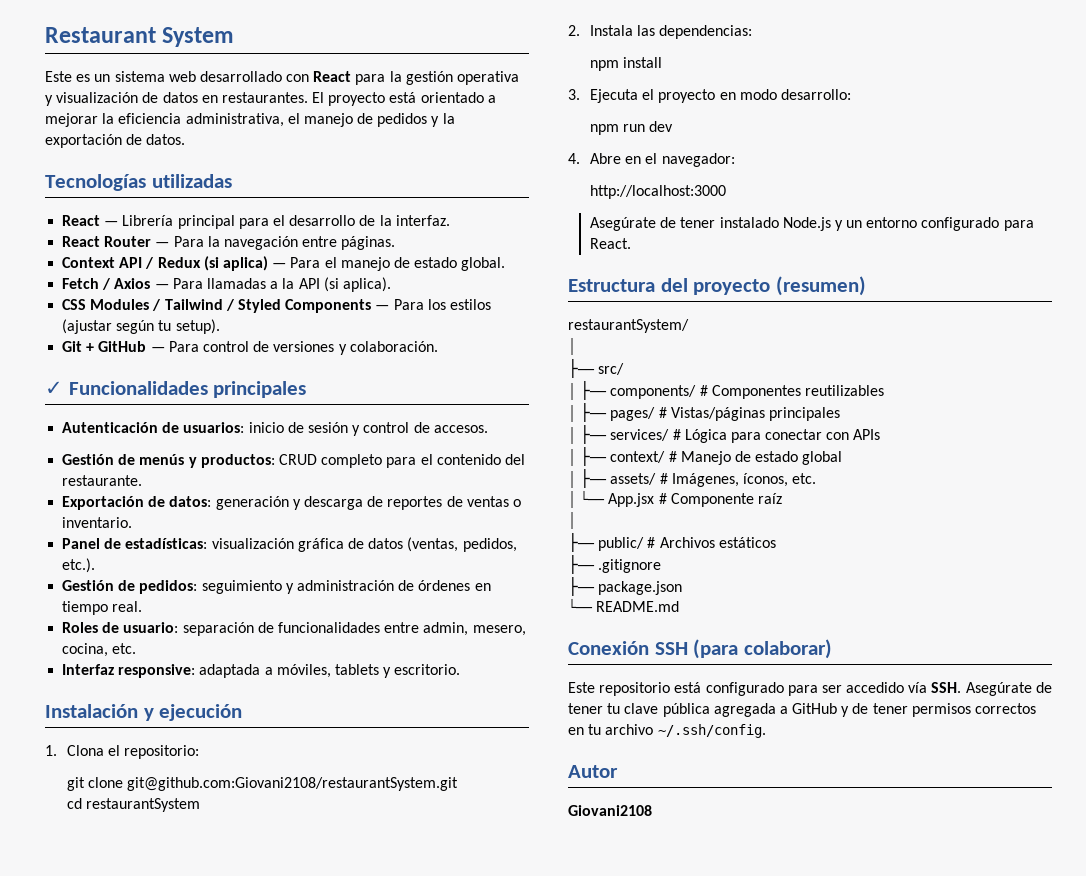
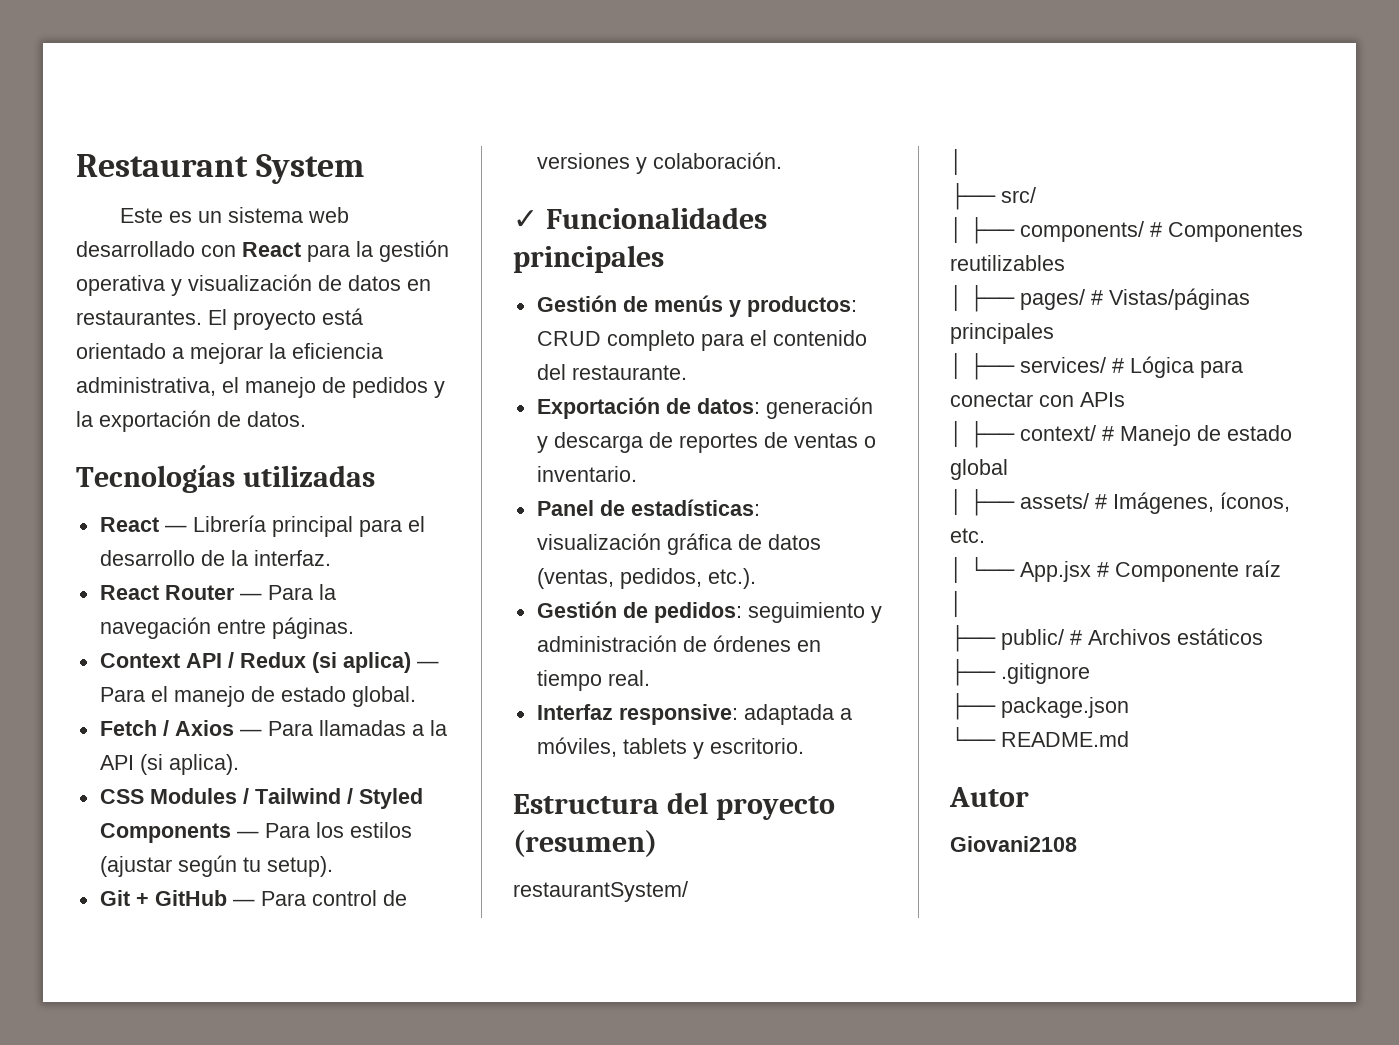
- Autenticación de usuarios: inicio de sesión y control de accesos.
- Roles de usuario: separación de funcionalidades entre admin, mesero, cocina, etc.
- Instalación y ejecución
- 1. Clona el repositorio:
- git clone git@github.com:Giovani2108/restaurantSystem.git
- cd restaurantSystem
- 2. Instala las dependencias:
- npm install
- 3. Ejecuta el proyecto en modo desarrollo:
- npm run dev
- 4. Abre en el navegador:
- http://localhost:3000
- Asegúrate de tener instalado Node.js y un entorno configurado para React.
- Conexión SSH (para colaborar)
- Este repositorio está configurado para ser accedido vía SSH. Asegúrate de tener tu clave pública agregada a GitHub y de tener permisos correctos en tu archivo ~/.ssh/config.

